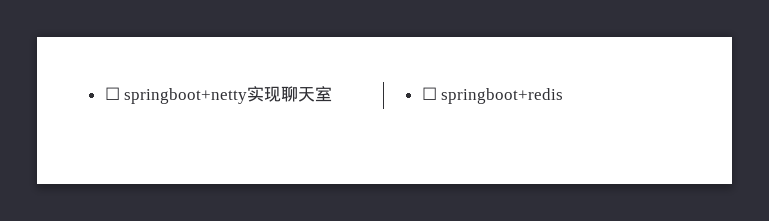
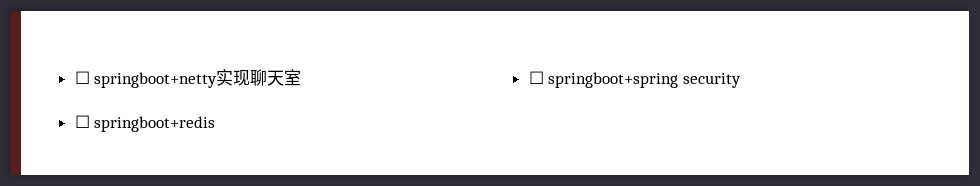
+ ☐ springboot+spring security

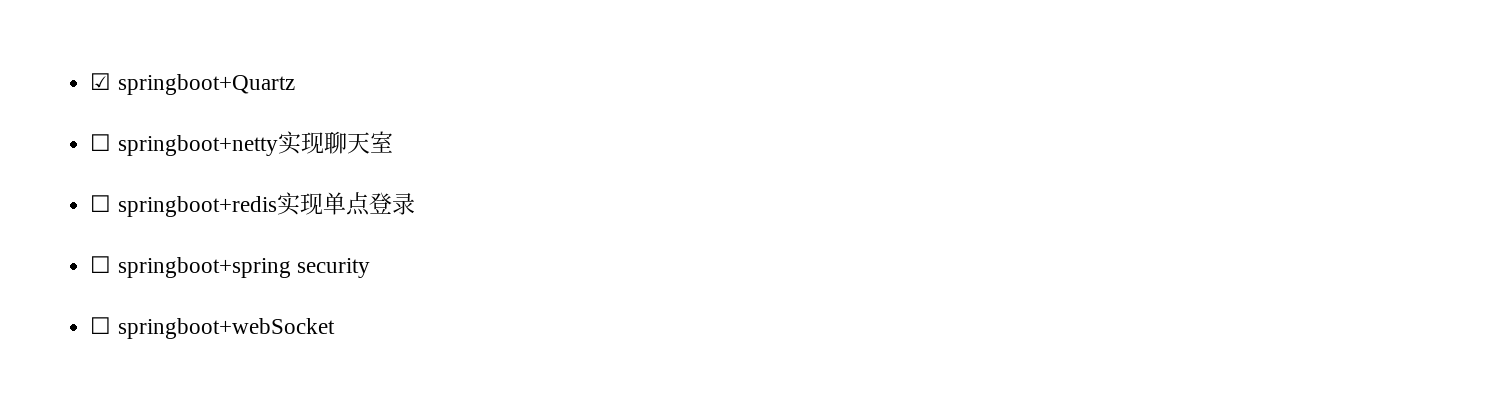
+ ☑ springboot+Quartz
- ☐ springboot+redis
+ ☐ springboot+redis实现单点登录
+ ☐ springboot+webSocket

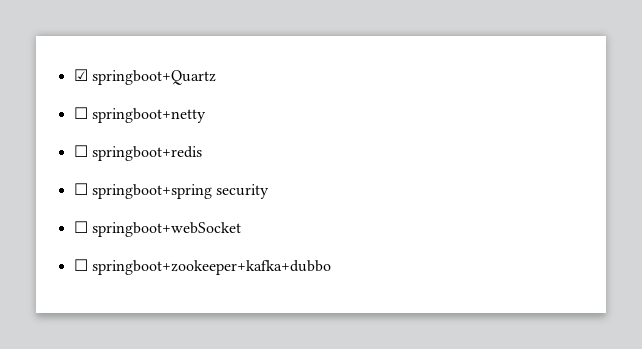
- ☐ springboot+netty实现聊天室
+ ☐ springboot+netty
- ☐ springboot+redis实现单点登录
+ ☐ springboot+redis
+ ☐ springboot+zookeeper+kafka+dubbo

